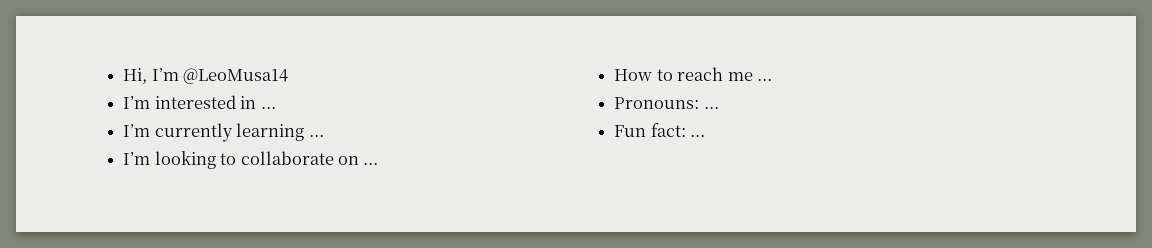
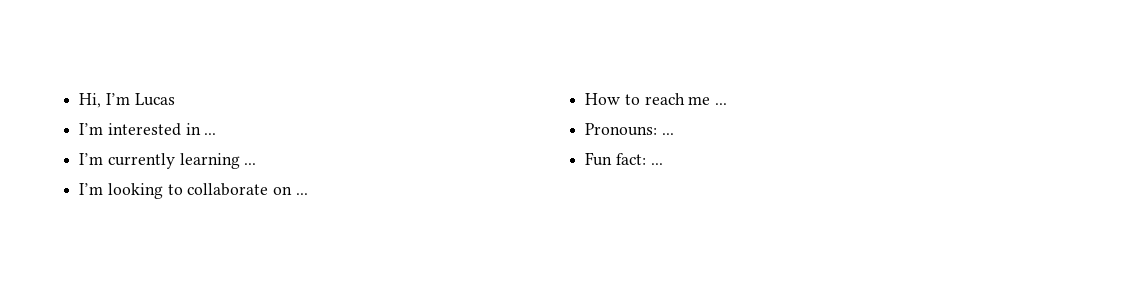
- Hi, I’m @LeoMusa14
+ Hi, I’m Lucas

